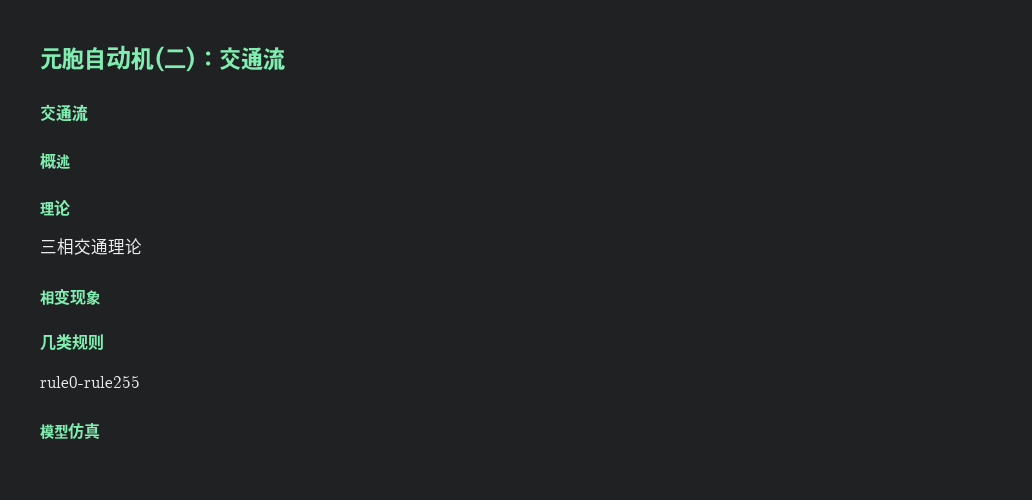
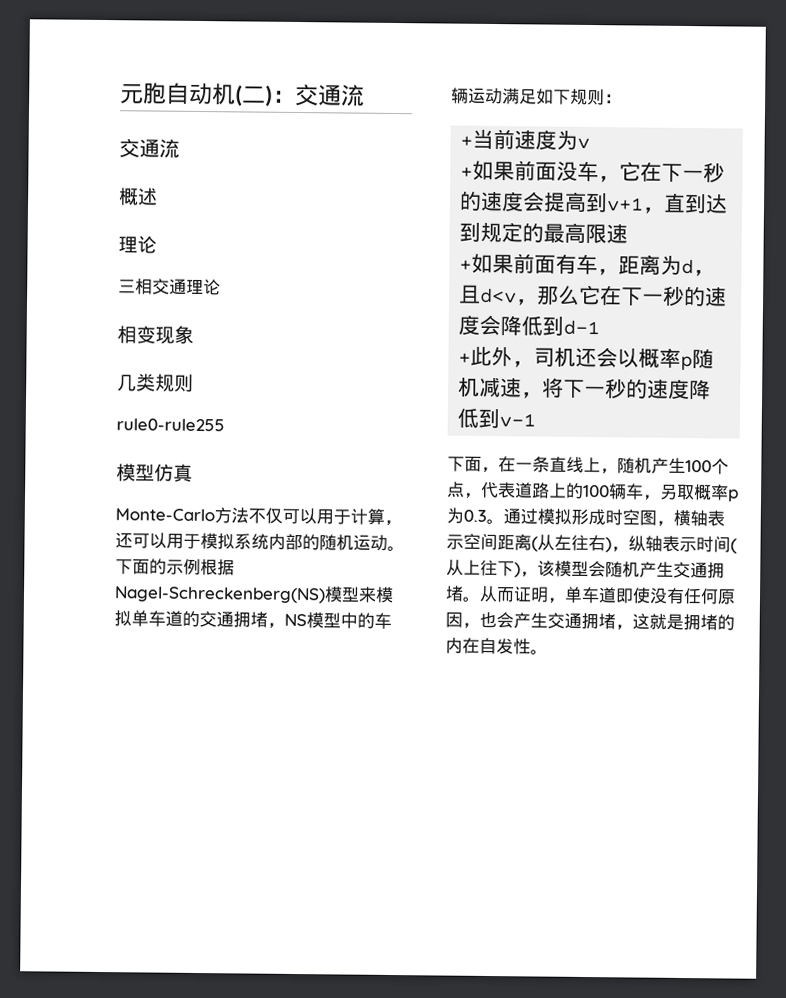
+ Monte-Carlo方法不仅可以用于计算，还可以用于模拟系统内部的随机运动。下面的示例根据Nagel-Schreckenberg(NS)模型来模拟单车道的交通拥堵，NS模型中的车辆运动满足如下规则：
+ +当前速度为v
+ +如果前面没车，它在下一秒的速度会提高到v+1，直到达到规定的最高限速
+ +如果前面有车，距离为d，且d<v，那么它在下一秒的速度会降低到d-1
+ +此外，司机还会以概率p随机减速，将下一秒的速度降低到v-1
+ 下面，在一条直线上，随机产生100个点，代表道路上的100辆车，另取概率p为0.3。通过模拟形成时空图，横轴表示空间距离(从左往右)，纵轴表示时间(从上往下)，该模型会随机产生交通拥堵。从而证明，单车道即使没有任何原因，也会产生交通拥堵，这就是拥堵的内在自发性。

